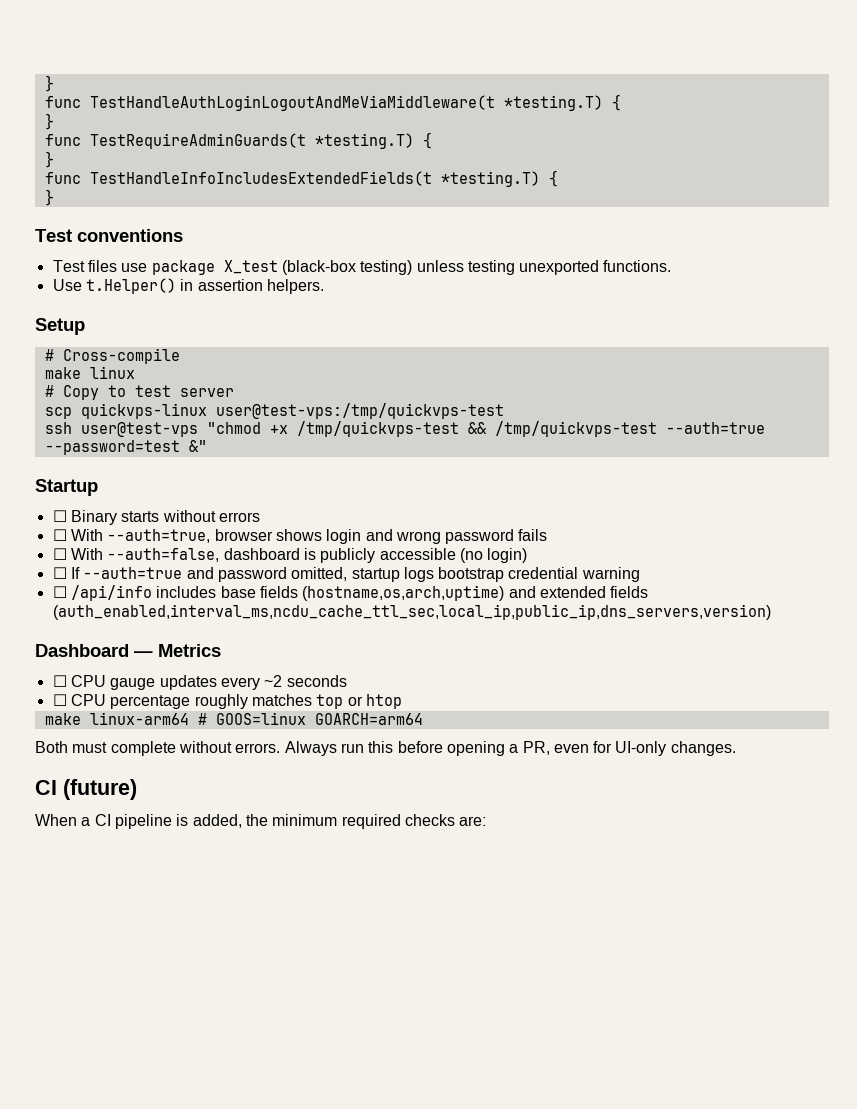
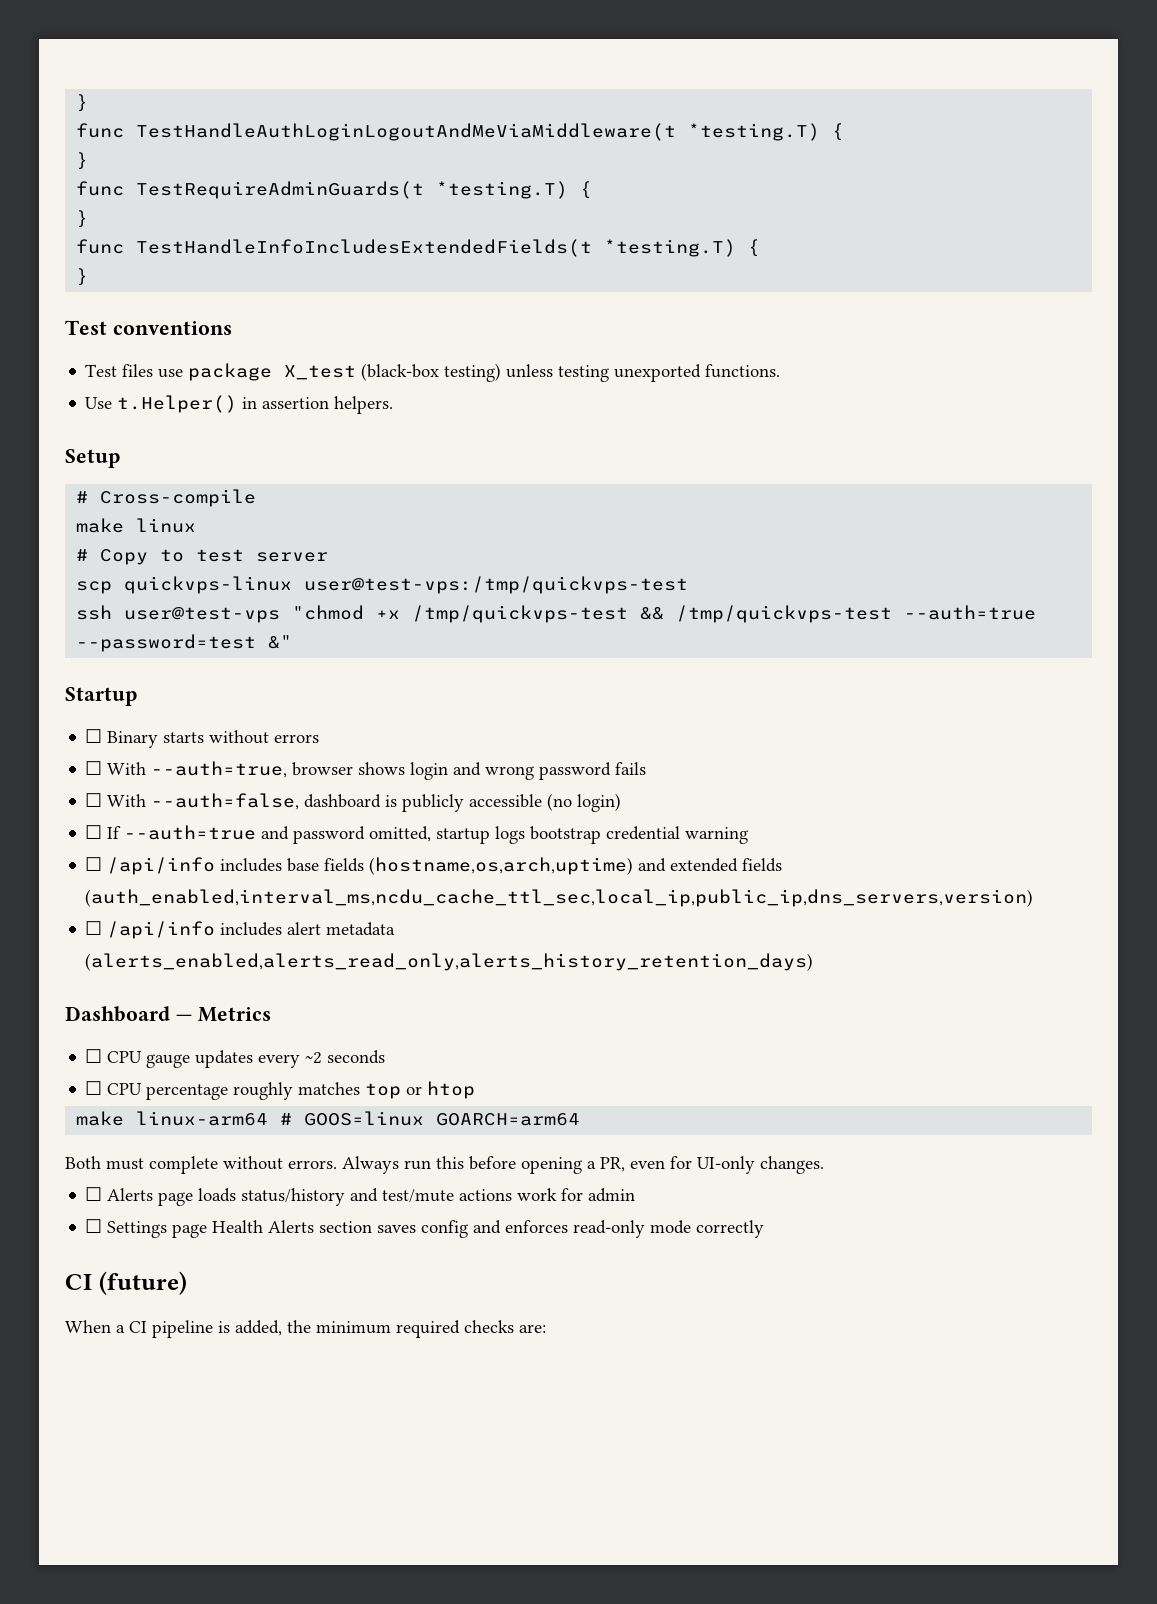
+ ☐ /api/info includes alert metadata (alerts_enabled,alerts_read_only,alerts_history_retention_days)
+ ☐ Alerts page loads status/history and test/mute actions work for admin
+ ☐ Settings page Health Alerts section saves config and enforces read-only mode correctly

